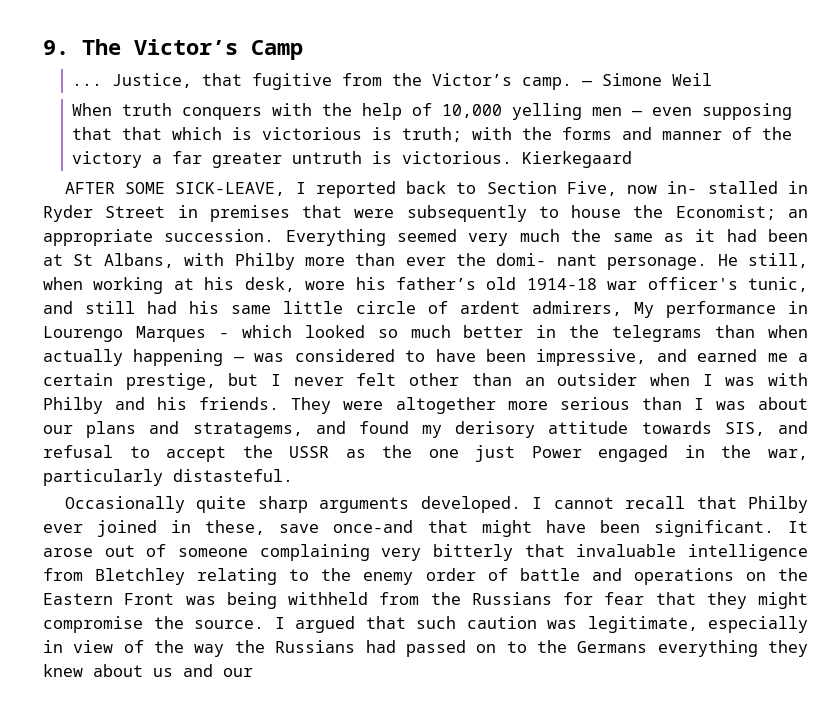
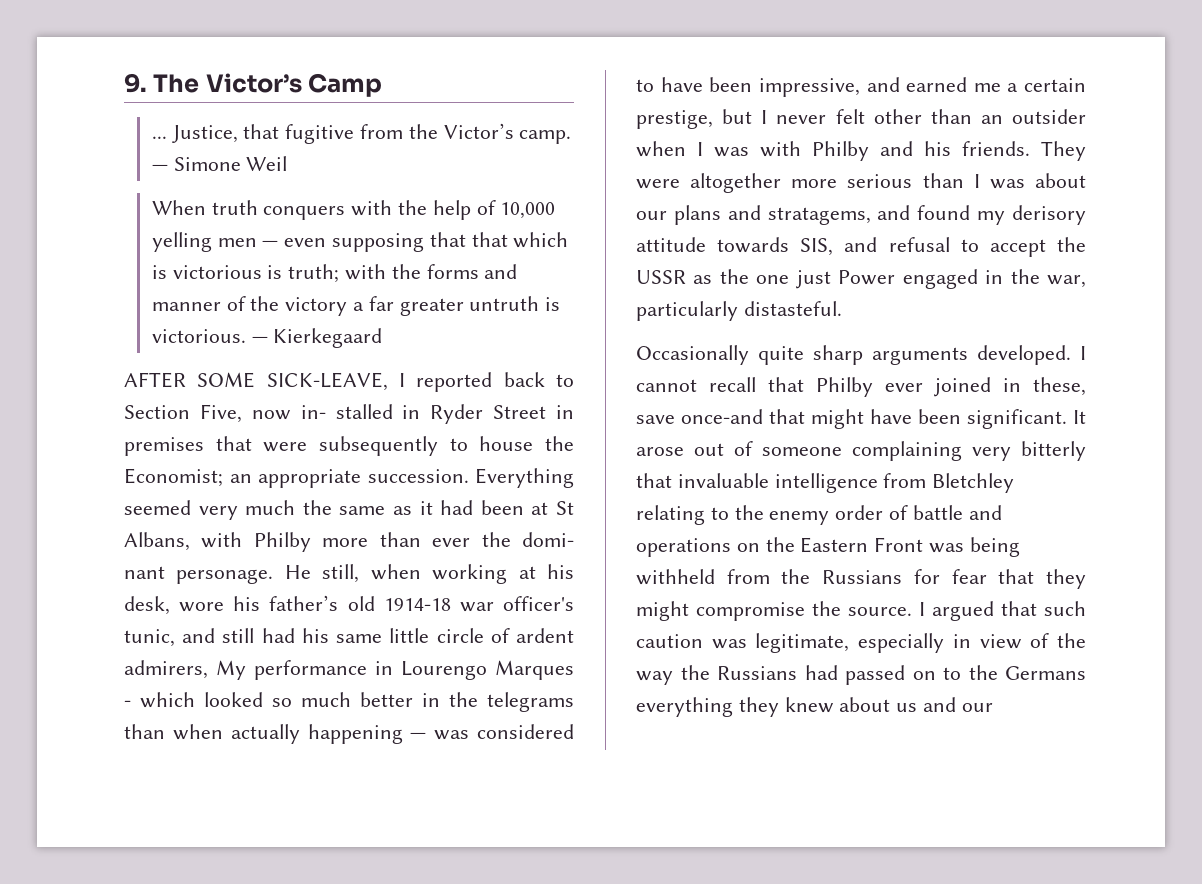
- Kierkegaard
+ — Kierkegaard

